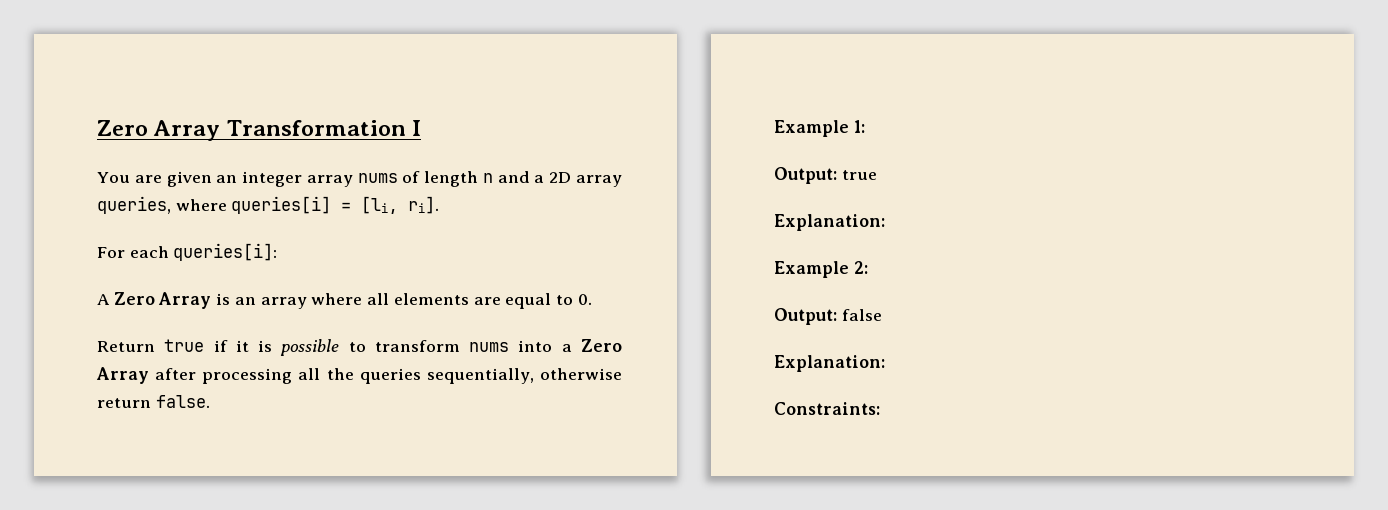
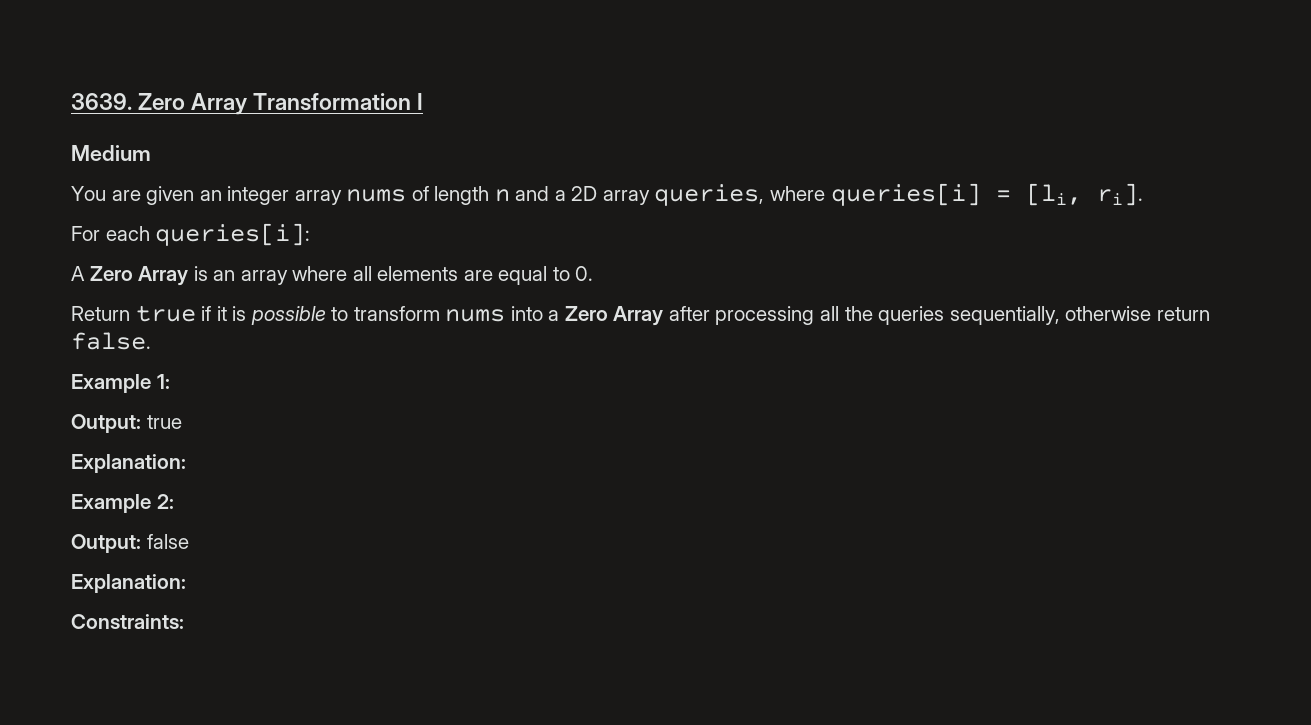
+ 3639.
+ Medium

